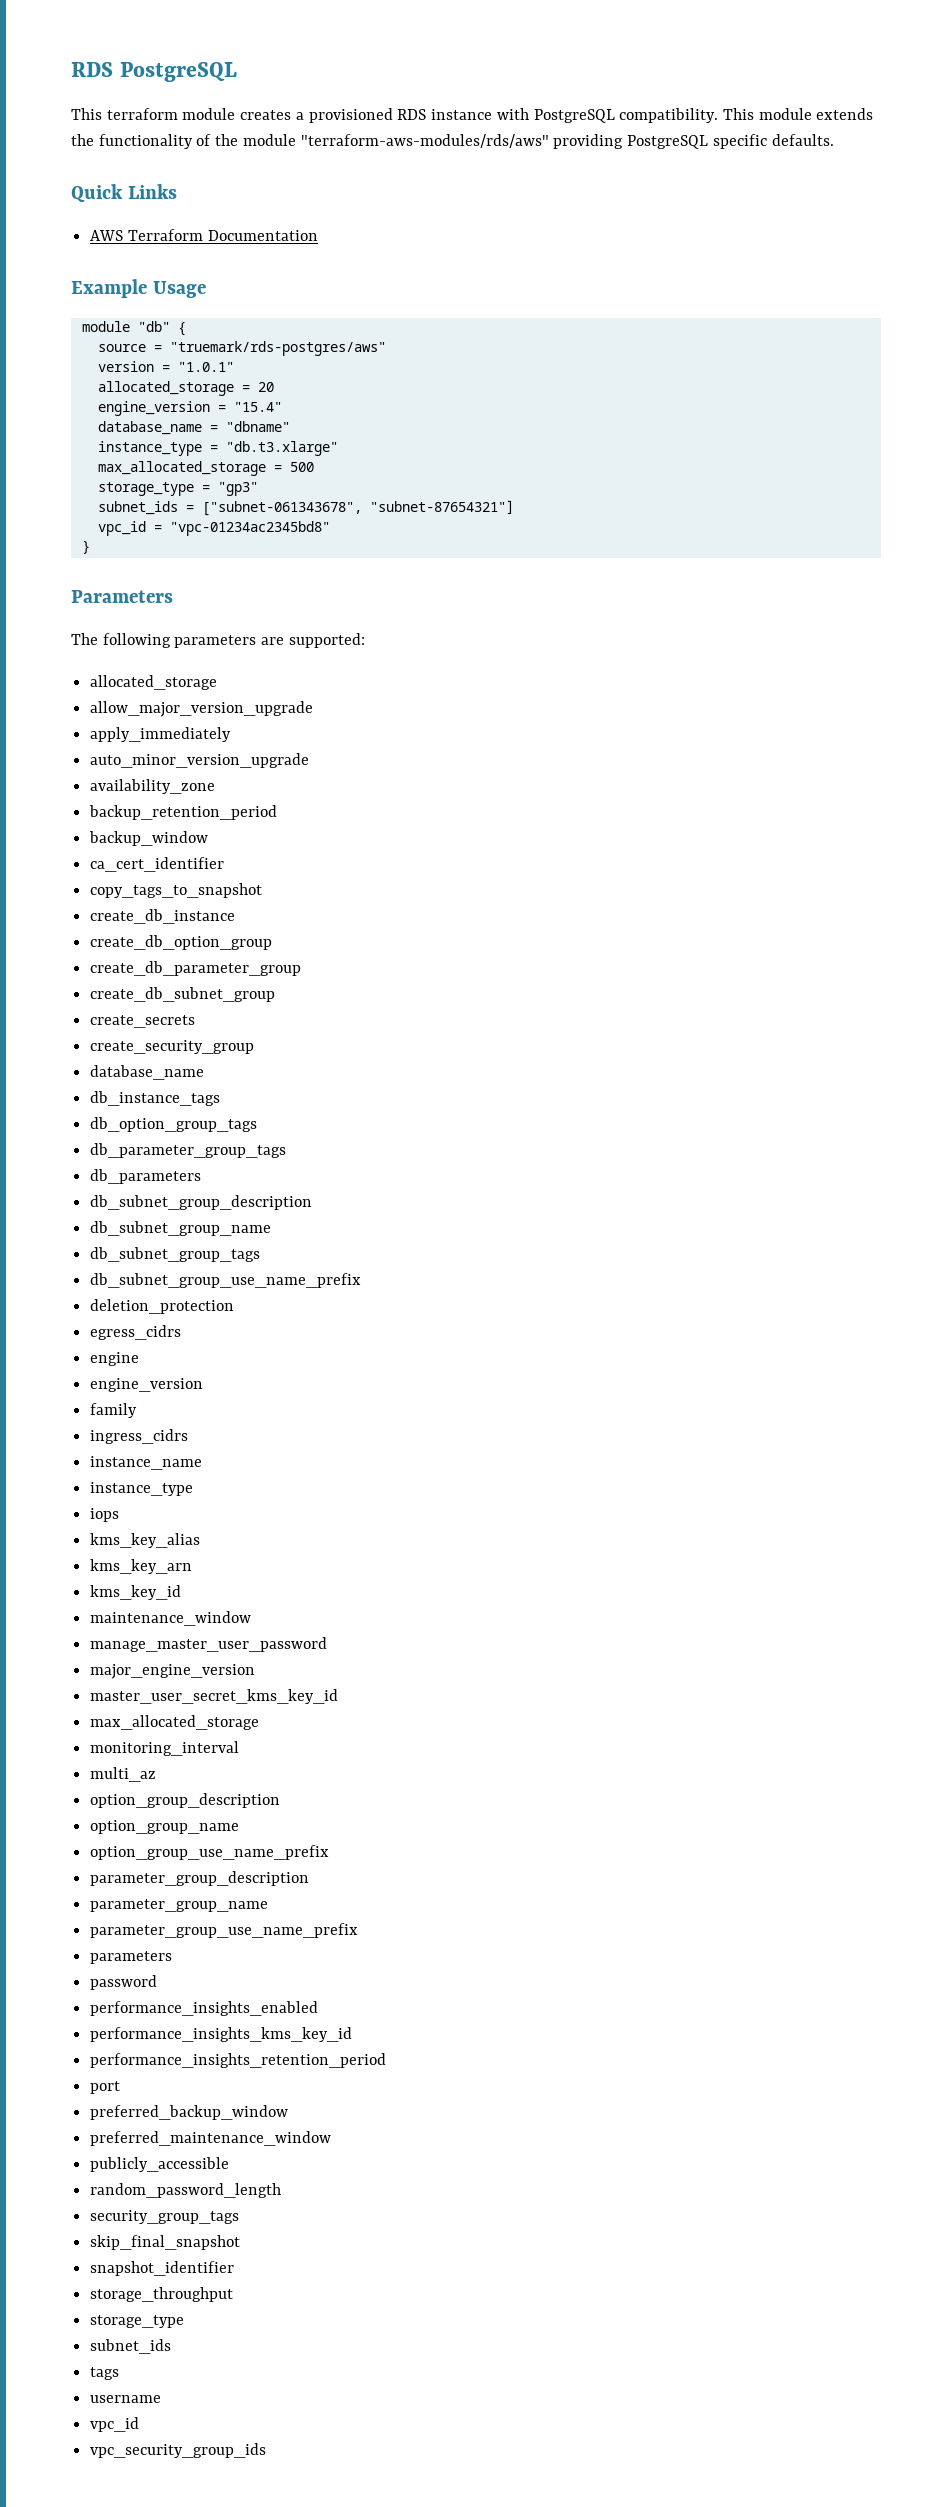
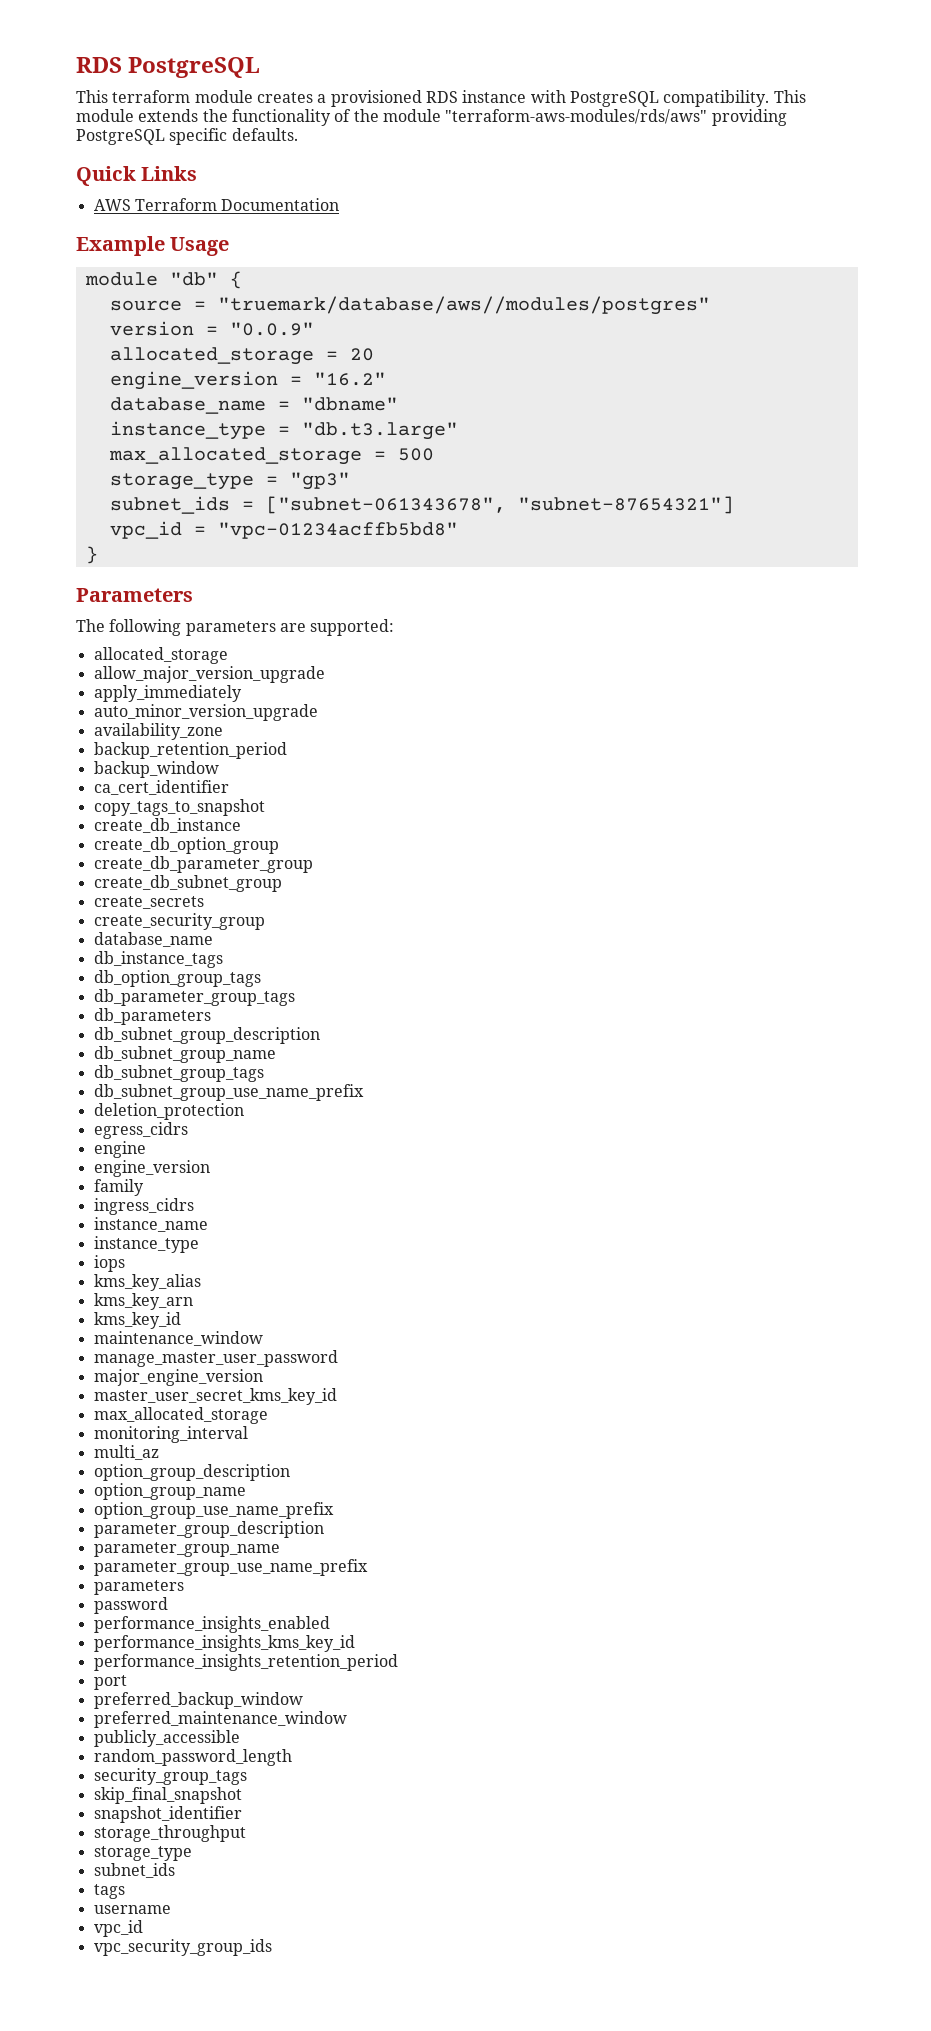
- source = "truemark/rds-postgres/aws"
+ source = "truemark/database/aws//modules/postgres"
- version = "1.0.1"
+ version = "0.0.9"
- engine_version = "15.4"
+ engine_version = "16.2"
- instance_type = "db.t3.xlarge"
+ instance_type = "db.t3.large"
- vpc_id = "vpc-01234ac2345bd8"
+ vpc_id = "vpc-01234acffb5bd8"

